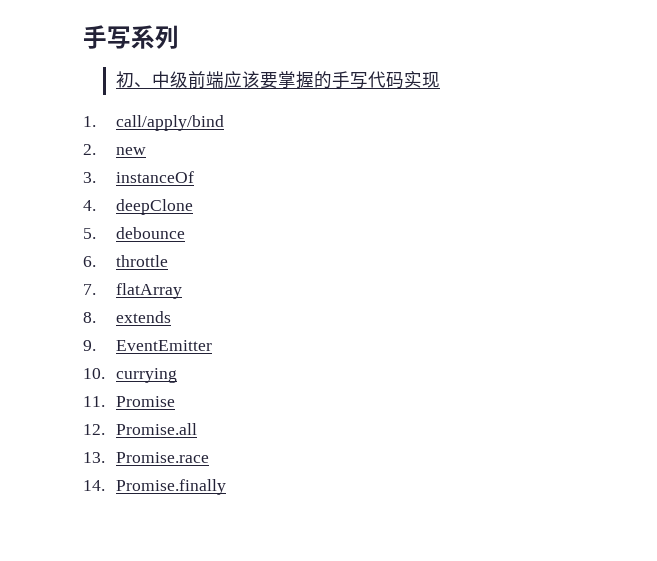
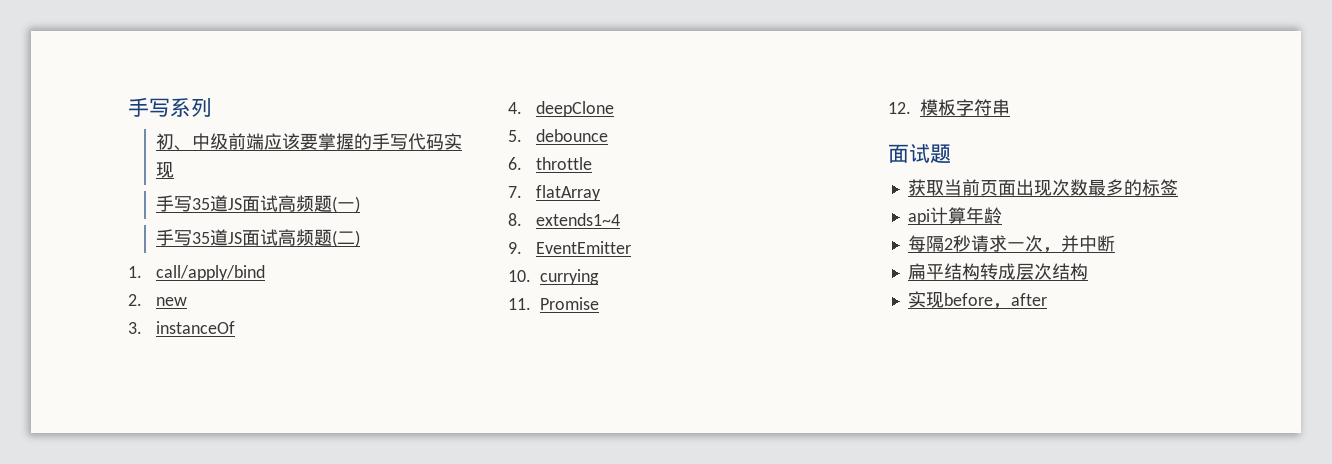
+ 手写35道JS面试高频题(一)
+ 手写35道JS面试高频题(二)
- 8. extends
+ 8. extends1~4
- 12. Promise.all
- 13. Promise.race
- 14. Promise.finally
+ 12.模板字符串
+ 面试题
+ 获取当前页面出现次数最多的标签
+ api计算年龄
+ 每隔2秒请求一次，并中断
+ 扁平结构转成层次结构
+ 实现before，after

